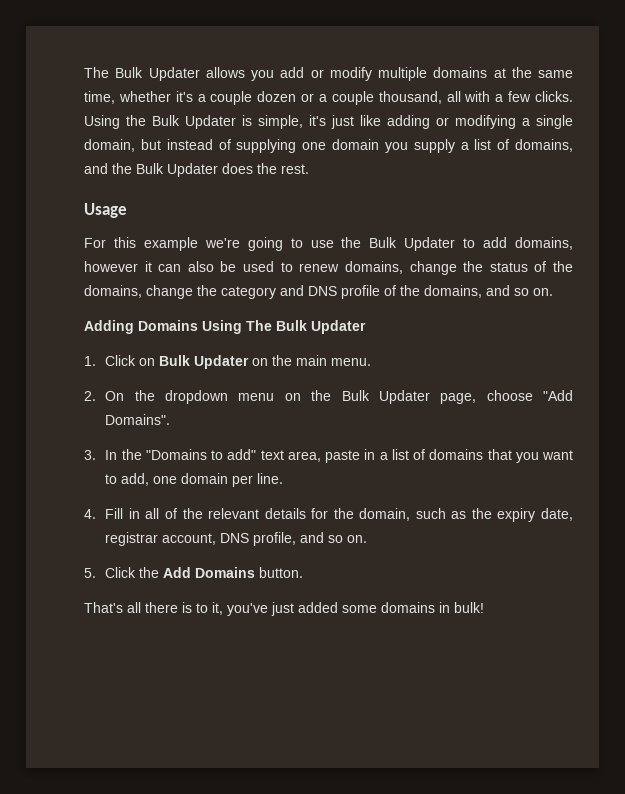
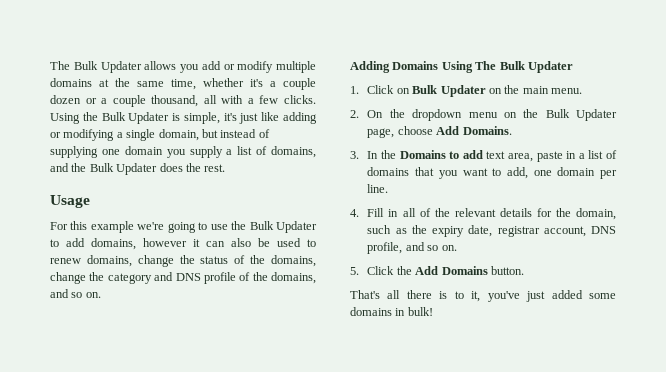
- 2. On the dropdown menu on the Bulk Updater page, choose "Add Domains".
+ 2. On the dropdown menu on the Bulk Updater page, choose Add Domains.
- 3. In the "Domains to add" text area, paste in a list of domains that you want to add, one domain per line.
+ 3. In the Domains to add text area, paste in a list of domains that you want to add, one domain per line.

